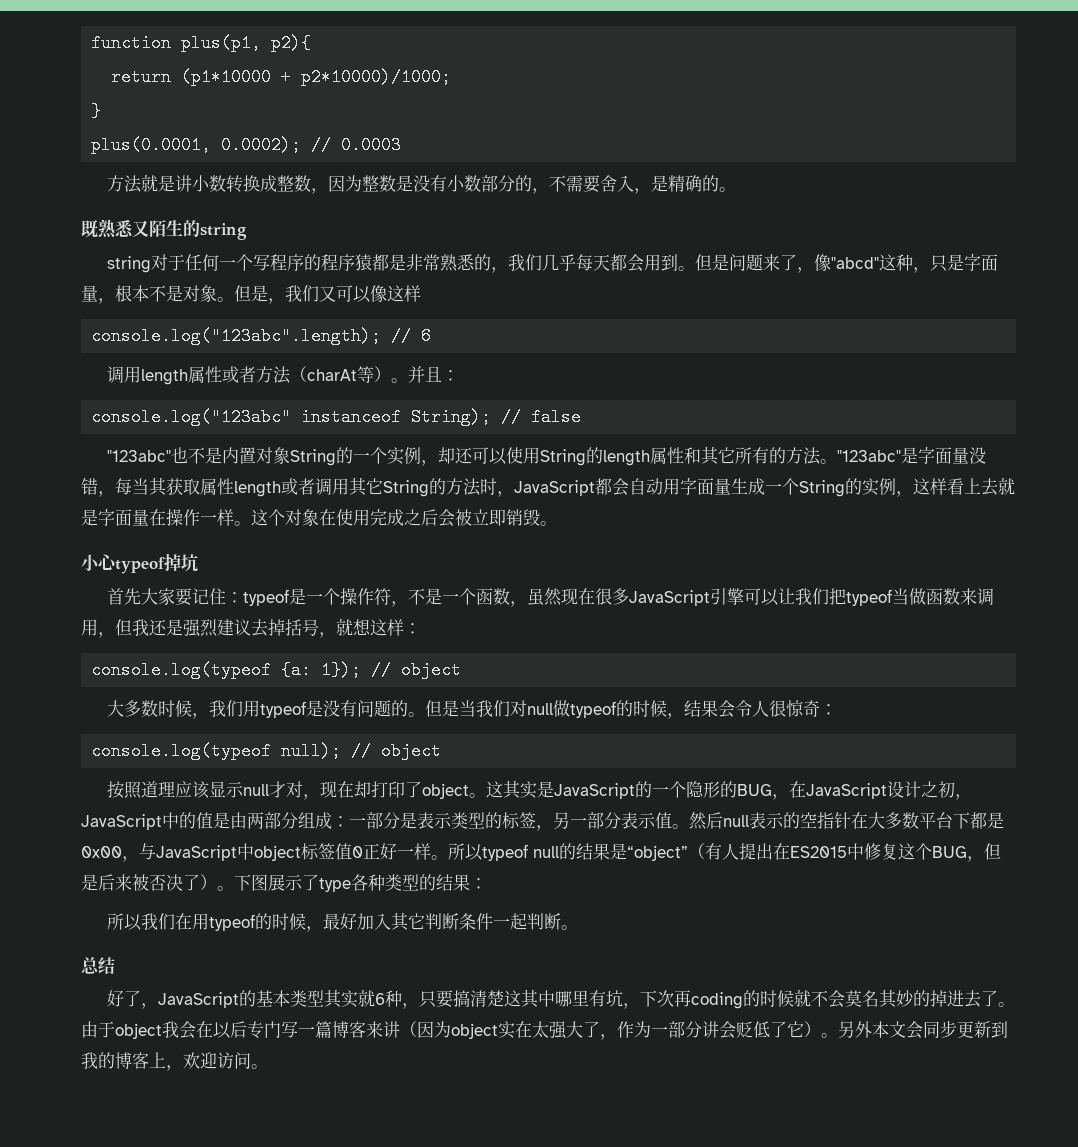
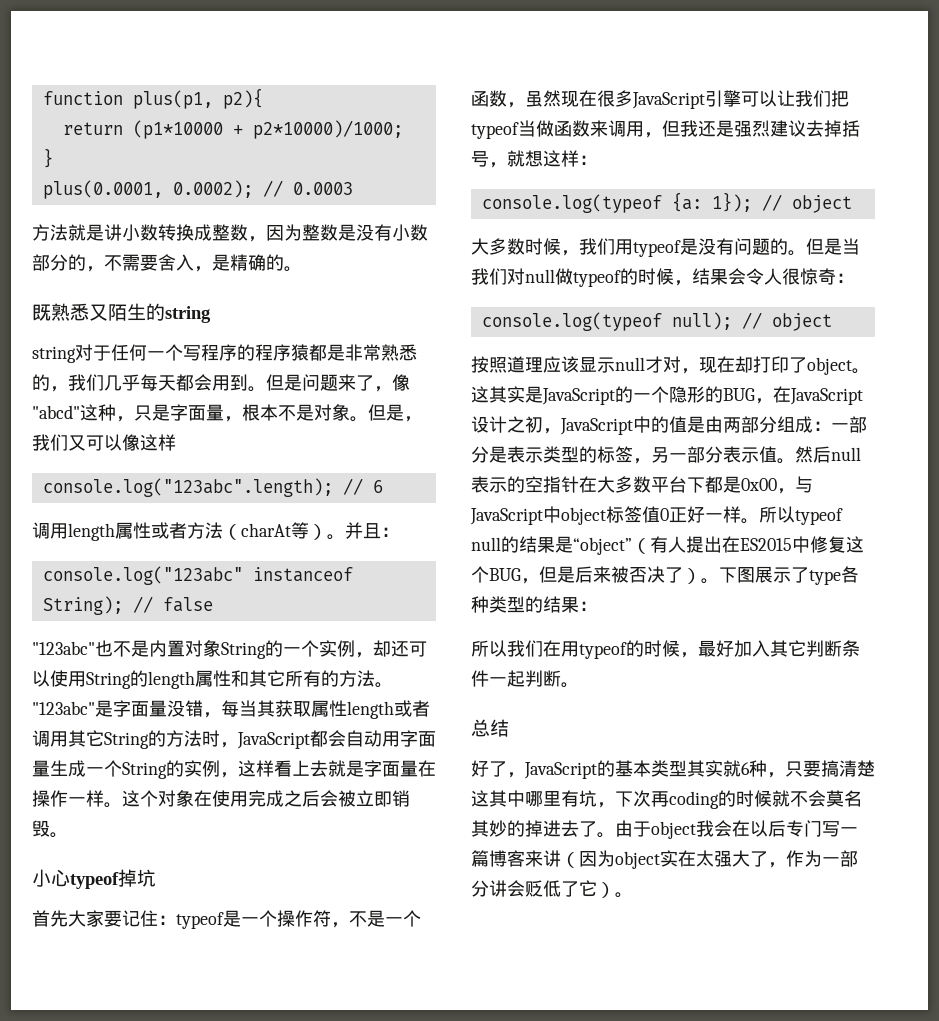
- 另外本文会同步更新到我的博客上，欢迎访问。

